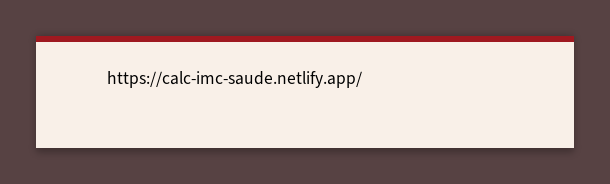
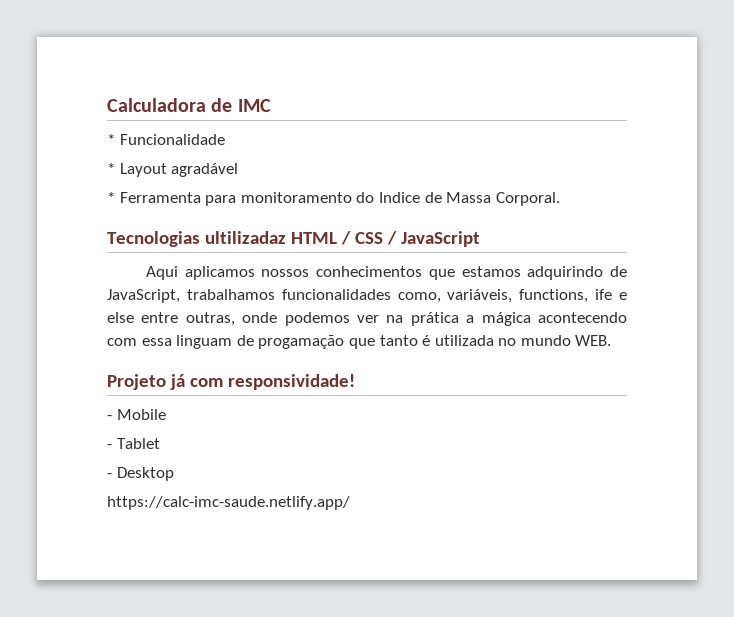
+ Calculadora de IMC
+ * Funcionalidade
+ * Layout agradável
+ * Ferramenta para monitoramento do Indice de Massa Corporal.
+ Tecnologias ultilizadaz HTML / CSS / JavaScript
+ Aqui aplicamos nossos conhecimentos que estamos adquirindo de JavaScript, trabalhamos funcionalidades como, variáveis, functions, ife e else entre outras, onde podemos ver na prática a mágica acontecendo com essa linguam de progamação que tanto é utilizada no mundo WEB.
+ Projeto já com responsividade!
+ - Mobile
+ - Tablet
+ - Desktop

